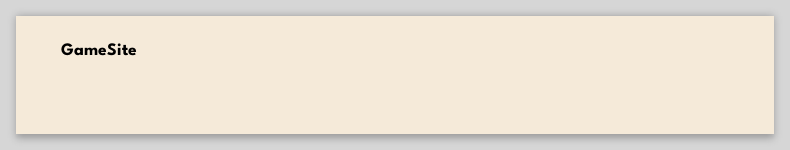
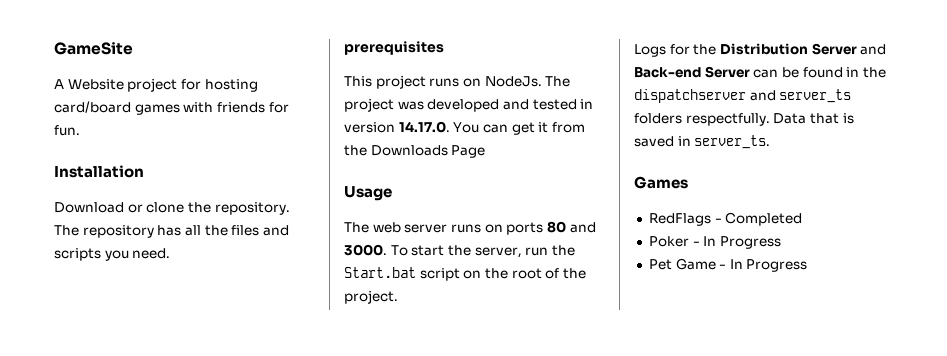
+ A Website project for hosting card/board games with friends for fun.
+ Installation
+ Download or clone the repository. The repository has all the files and scripts you need.
+ prerequisites
+ This project runs on NodeJs. The project was developed and tested in version 14.17.0. You can get it from the Downloads Page
+ Usage
+ The web server runs on ports 80 and 3000. To start the server, run the Start.bat script on the root of the project.
+ Logs for the Distribution Server and Back-end Server can be found in the dispatchserver and server_ts folders respectfully. Data that is saved in server_ts.
+ Games
+ RedFlags - Completed
+ Poker - In Progress
+ Pet Game - In Progress

